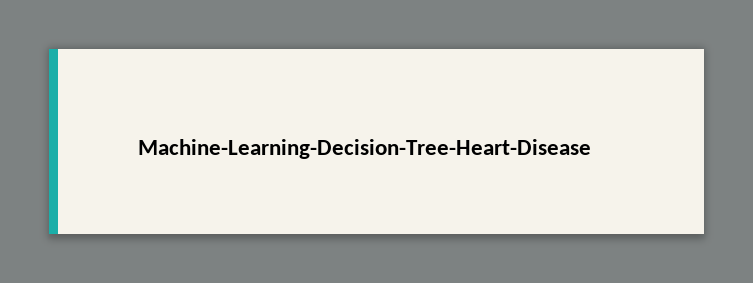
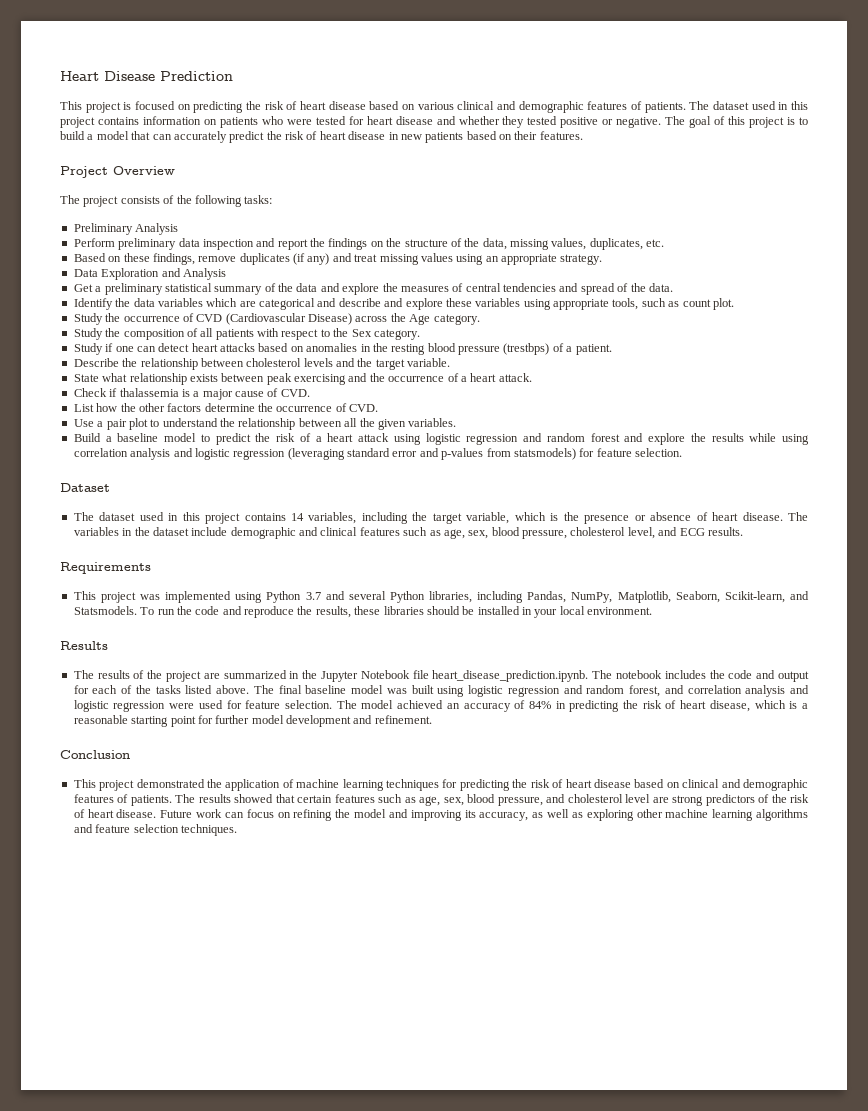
- Machine-Learning-Decision-Tree-Heart-Disease
+ Heart Disease Prediction
+ This project is focused on predicting the risk of heart disease based on various clinical and demographic features of patients. The dataset used in this project contains information on patients who were tested for heart disease and whether they tested positive or negative. The goal of this project is to build a model that can accurately predict the risk of heart disease in new patients based on their features.
+ Project Overview
+ The project consists of the following tasks:
+ Preliminary Analysis
+ Perform preliminary data inspection and report the findings on the structure of the data, missing values, duplicates, etc.
+ Based on these findings, remove duplicates (if any) and treat missing values using an appropriate strategy.
+ Data Exploration and Analysis
+ Get a preliminary statistical summary of the data and explore the measures of central tendencies and spread of the data.
+ Identify the data variables which are categorical and describe and explore these variables using appropriate tools, such as count plot.
+ Study the occurrence of CVD (Cardiovascular Disease) across the Age category.
+ Study the composition of all patients with respect to the Sex category.
+ Study if one can detect heart attacks based on anomalies in the resting blood pressure (trestbps) of a patient.
+ Describe the relationship between cholesterol levels and the target variable.
+ State what relationship exists between peak exercising and the occurrence of a heart attack.
+ Check if thalassemia is a major cause of CVD.
+ List how the other factors determine the occurrence of CVD.
+ Use a pair plot to understand the relationship between all the given variables.
+ Build a baseline model to predict the risk of a heart attack using logistic regression and random forest and explore the results while using correlation analysis and logistic regression (leveraging standard error and p-values from statsmodels) for feature selection.
+ Dataset
+ The dataset used in this project contains 14 variables, including the target variable, which is the presence or absence of heart disease. The variables in the dataset include demographic and clinical features such as age, sex, blood pressure, cholesterol level, and ECG results.
+ Requirements
+ This project was implemented using Python 3.7 and several Python libraries, including Pandas, NumPy, Matplotlib, Seaborn, Scikit-learn, and Statsmodels. To run the code and reproduce the results, these libraries should be installed in your local environment.
+ Results
+ The results of the project are summarized in the Jupyter Notebook file heart_disease_prediction.ipynb. The notebook includes the code and output for each of the tasks listed above. The final baseline model was built using logistic regression and random forest, and correlation analysis and logistic regression were used for feature selection. The model achieved an accuracy of 84% in predicting the risk of heart disease, which is a reasonable starting point for further model development and refinement.
+ Conclusion
+ This project demonstrated the application of machine learning techniques for predicting the risk of heart disease based on clinical and demographic features of patients. The results showed that certain features such as age, sex, blood pressure, and cholesterol level are strong predictors of the risk of heart disease. Future work can focus on refining the model and improving its accuracy, as well as exploring other machine learning algorithms and feature selection techniques.

